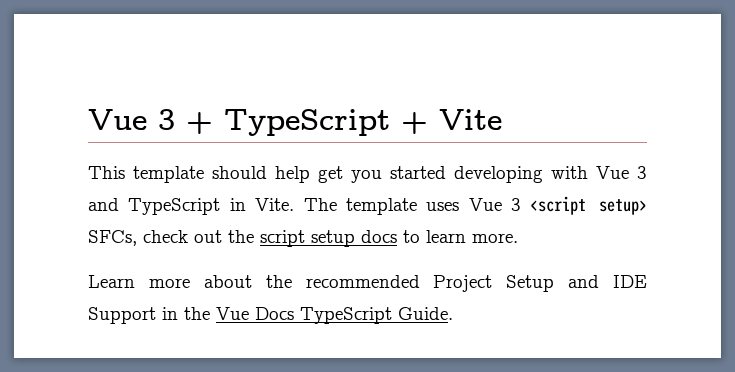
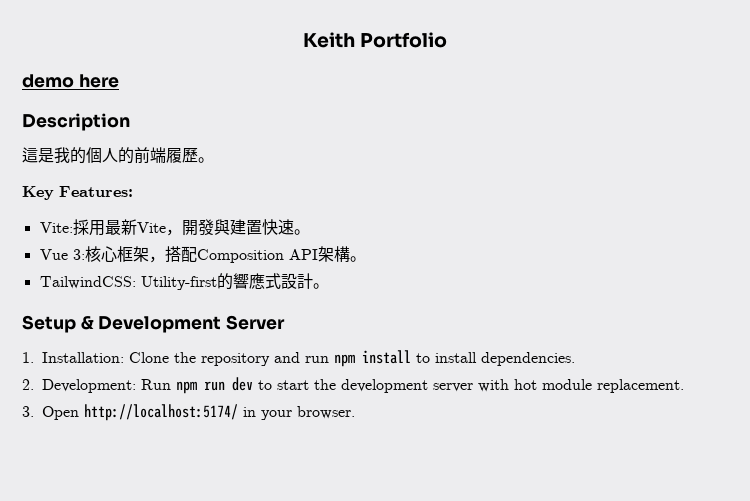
- Vue 3 + TypeScript + Vite
- This template should help get you started developing with Vue 3 and TypeScript in Vite. The template uses Vue 3 <script setup> SFCs, check out the script setup docs to learn more.
- Learn more about the recommended Project Setup and IDE Support in the Vue Docs TypeScript Guide.
+ Keith Portfolio
+ demo here
+ Description
+ 這是我的個人的前端履歷。
+ Key Features:
+ Vite:採用最新Vite，開發與建置快速。
+ Vue 3:核心框架，搭配Composition API架構。
+ TailwindCSS: Utility-first的響應式設計。
+ Setup & Development Server
+ 1. Installation: Clone the repository and run npm install to install dependencies.
+ 2. Development: Run npm run dev to start the development server with hot module replacement.
+ 3. Open http://localhost:5174/ in your browser.

